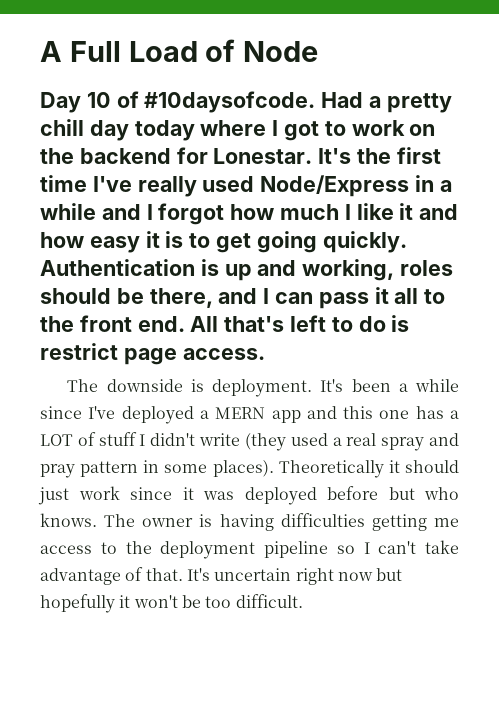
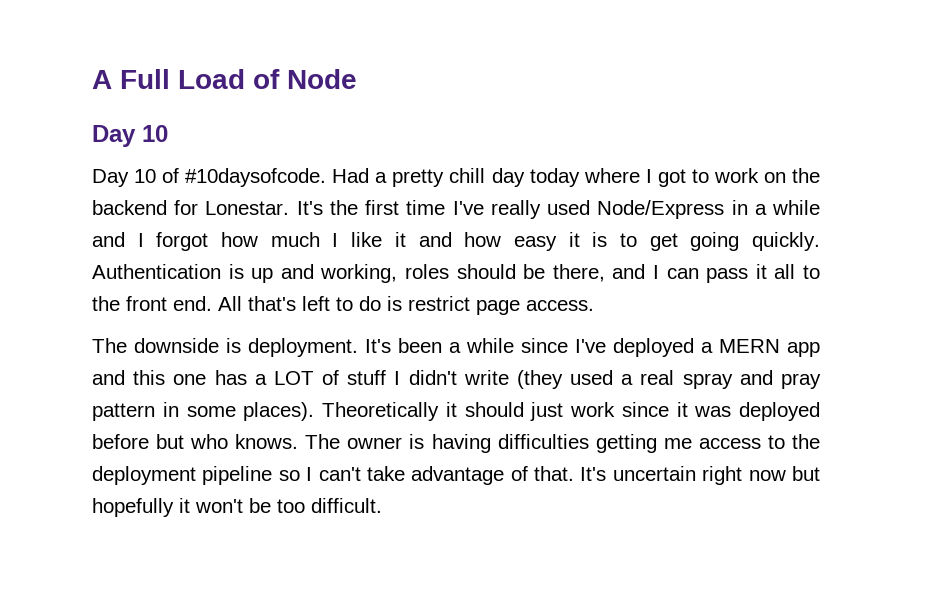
  A Full Load of Node
+ Day 10

